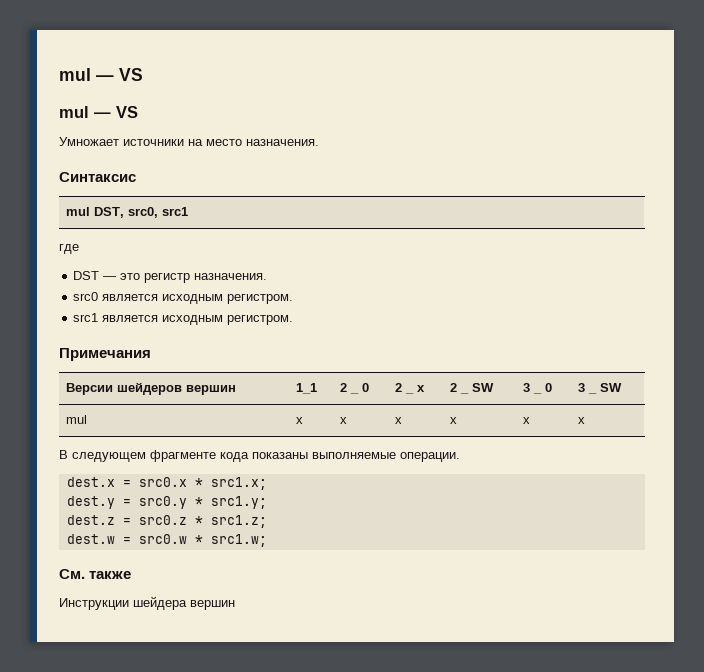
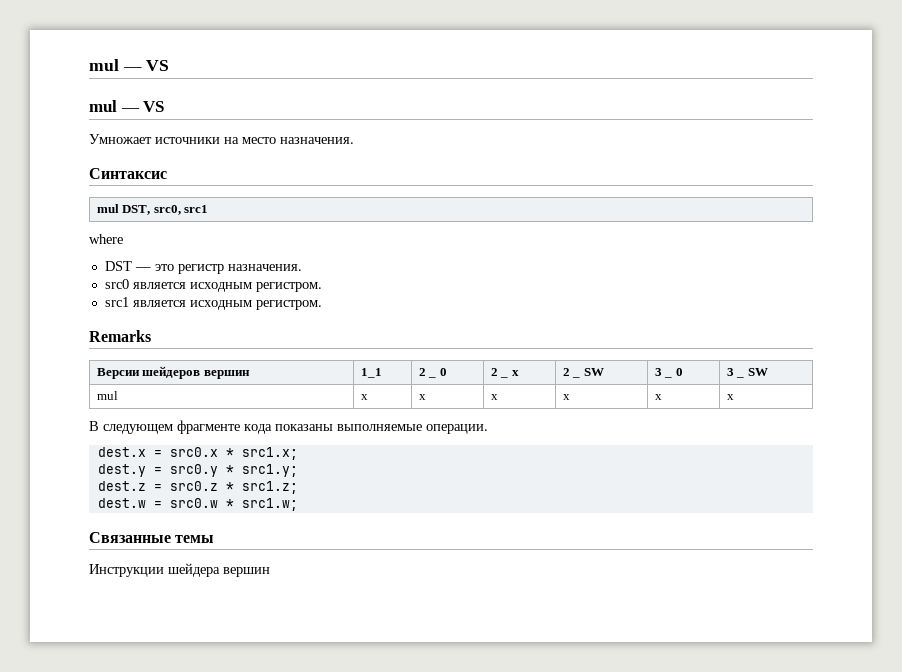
- где
+ where
- Примечания
+ Remarks
- См. также
+ Связанные темы

